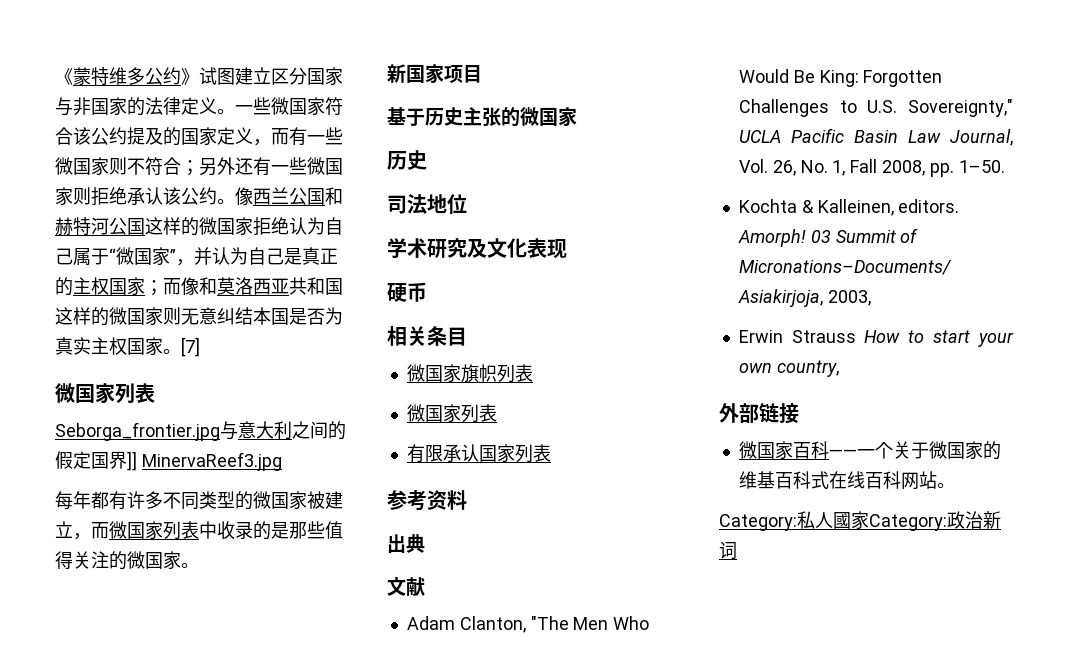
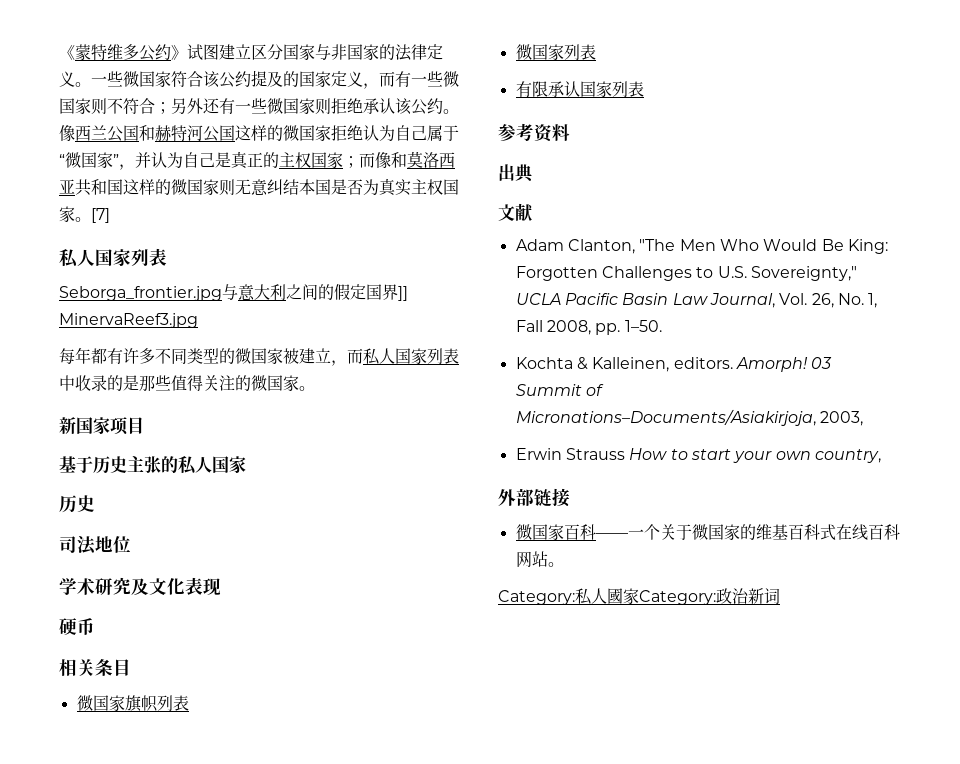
  [7]
- 微国家列表
+ 私人国家列表
- 每年都有许多不同类型的微国家被建立，而微国家列表中收录的是那些值得关注的微国家。
+ 每年都有许多不同类型的微国家被建立，而私人国家列表中收录的是那些值得关注的微国家。
- 基于历史主张的微国家
+ 基于历史主张的私人国家

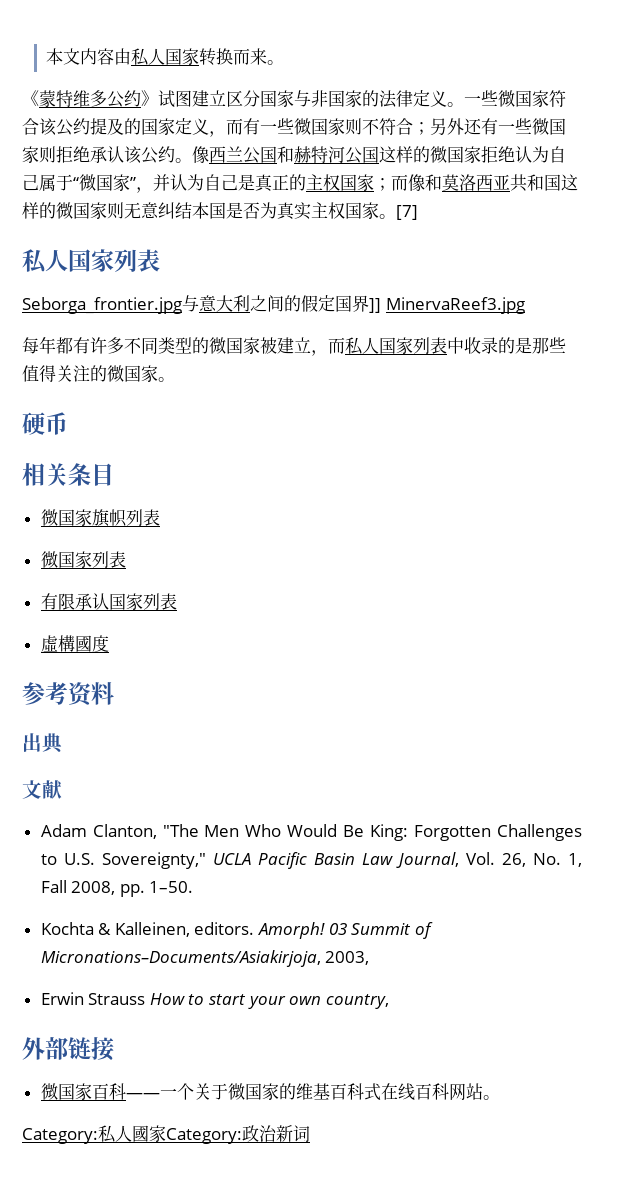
+ 本文内容由私人国家转换而来。
- 新国家项目
- 基于历史主张的私人国家
- 历史
- 司法地位
- 学术研究及文化表现
+ 虛構國度

